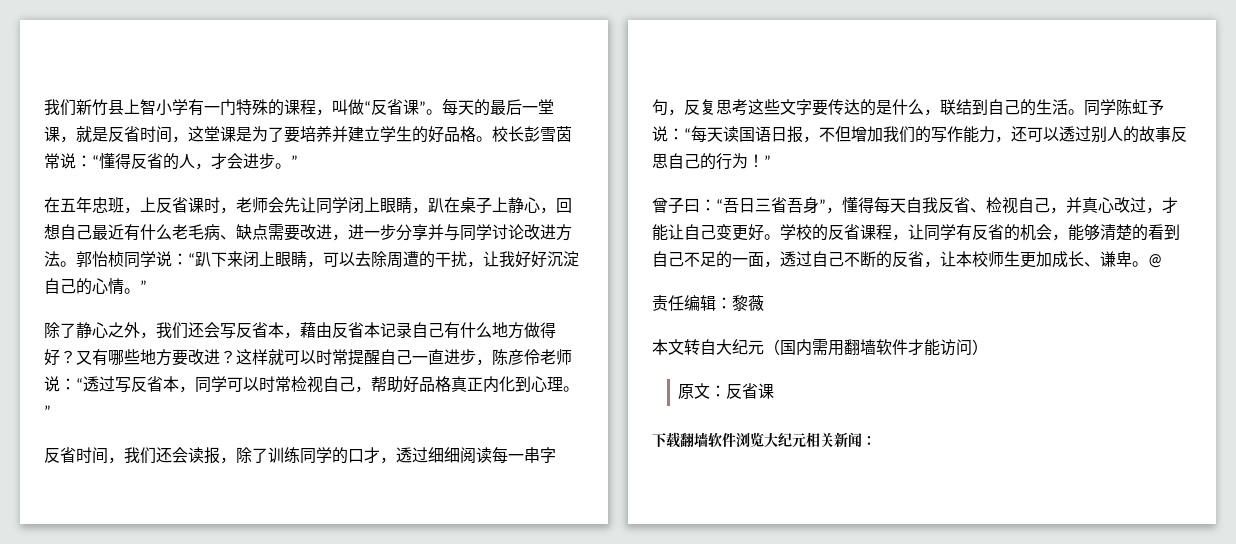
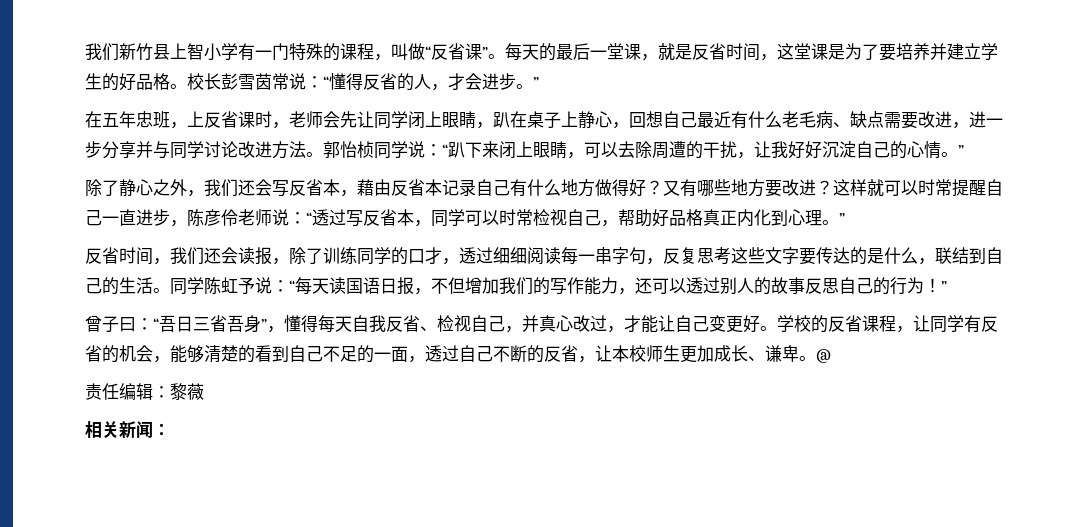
- 本文转自大纪元（国内需用翻墙软件才能访问）
- 原文：反省课
- 下载翻墙软件浏览大纪元相关新闻：
+ 相关新闻：

